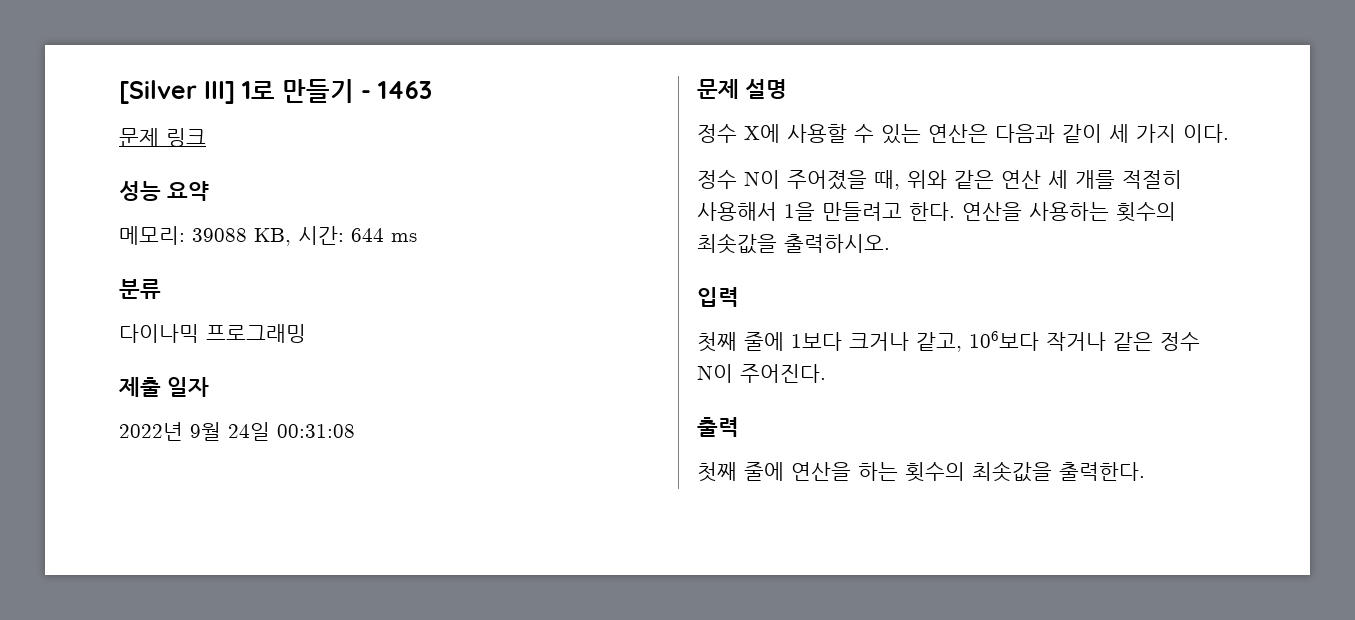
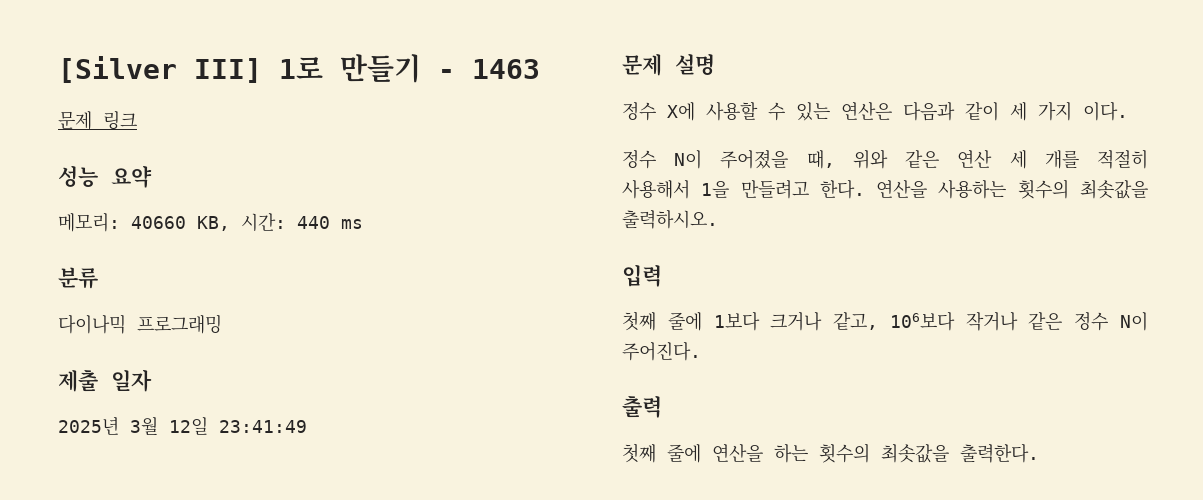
- 메모리: 39088 KB, 시간: 644 ms
+ 메모리: 40660 KB, 시간: 440 ms
- 2022년 9월 24일 00:31:08
+ 2025년 3월 12일 23:41:49

